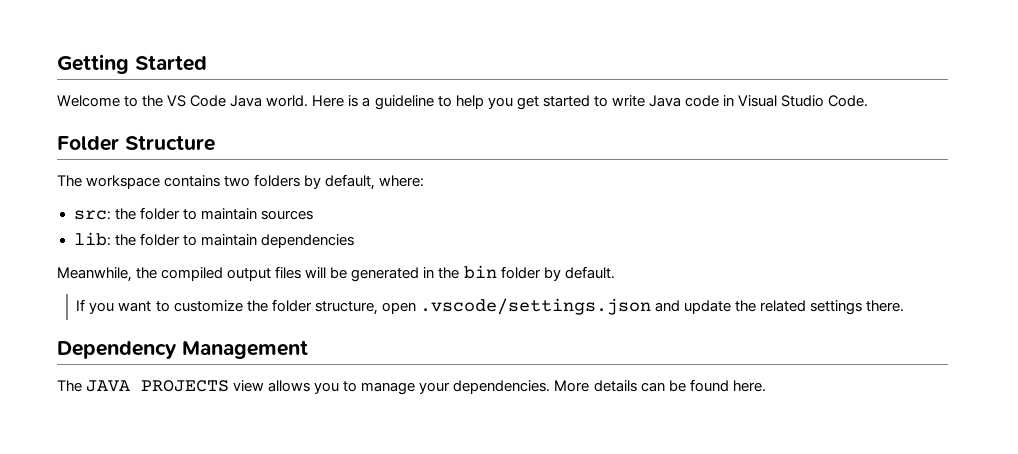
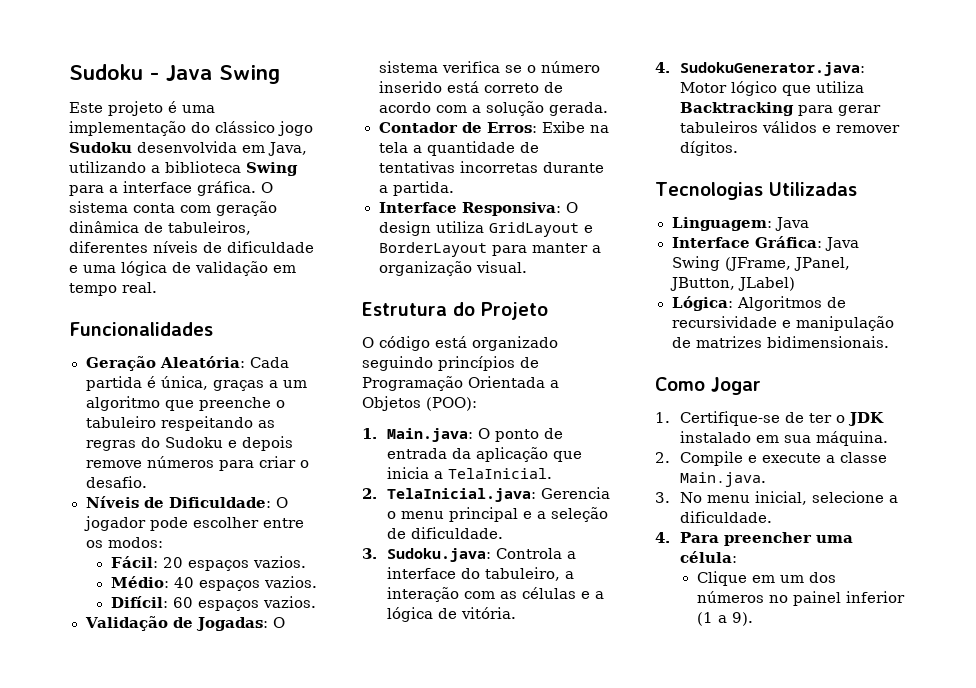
- Getting Started
- Welcome to the VS Code Java world. Here is a guideline to help you get started to write Java code in Visual Studio Code.
- Folder Structure
- The workspace contains two folders by default, where:
- src: the folder to maintain sources
- lib: the folder to maintain dependencies
- Meanwhile, the compiled output files will be generated in the bin folder by default.
- If you want to customize the folder structure, open .vscode/settings.json and update the related settings there.
- Dependency Management
- The JAVA PROJECTS view allows you to manage your dependencies. More details can be found here.
+ Sudoku - Java Swing
+ Este projeto é uma implementação do clássico jogo Sudoku desenvolvida em Java, utilizando a biblioteca Swing para a interface gráfica. O sistema conta com geração dinâmica de tabuleiros, diferentes níveis de dificuldade e uma lógica de validação em tempo real.
+ Funcionalidades
+ Geração Aleatória: Cada partida é única, graças a um algoritmo que preenche o tabuleiro respeitando as regras do Sudoku e depois remove números para criar o desafio.
+ Níveis de Dificuldade: O jogador pode escolher entre os modos:
+ Fácil: 20 espaços vazios.
+ Médio: 40 espaços vazios.
+ Difícil: 60 espaços vazios.
+ Validação de Jogadas: O sistema verifica se o número inserido está correto de acordo com a solução gerada.
+ Contador de Erros: Exibe na tela a quantidade de tentativas incorretas durante a partida.
+ Interface Responsiva: O design utiliza GridLayout e BorderLayout para manter a organização visual.
+ Estrutura do Projeto
+ O código está organizado seguindo princípios de Programação Orientada a Objetos (POO):
+ 1. Main.java: O ponto de entrada da aplicação que inicia a TelaInicial.
+ 2. TelaInicial.java: Gerencia o menu principal e a seleção de dificuldade.
+ 3. Sudoku.java: Controla a interface do tabuleiro, a interação com as células e a lógica de vitória.
+ 4. SudokuGenerator.java: Motor lógico que utiliza Backtracking para gerar tabuleiros válidos e remover dígitos.
+ Tecnologias Utilizadas
+ Linguagem: Java
+ Interface Gráfica: Java Swing (JFrame, JPanel, JButton, JLabel)
+ Lógica: Algoritmos de recursividade e manipulação de matrizes bidimensionais.
+ Como Jogar
+ 1. Certifique-se de ter o JDK instalado em sua máquina.
+ 2. Compile e execute a classe Main.java.
+ 3. No menu inicial, selecione a dificuldade.
+ 4. Para preencher uma célula:
+ Clique em um dos números no painel inferior (1 a 9).

